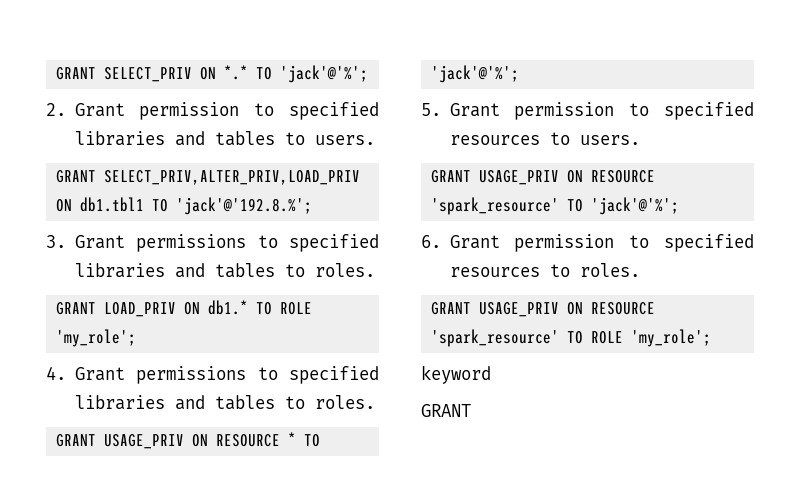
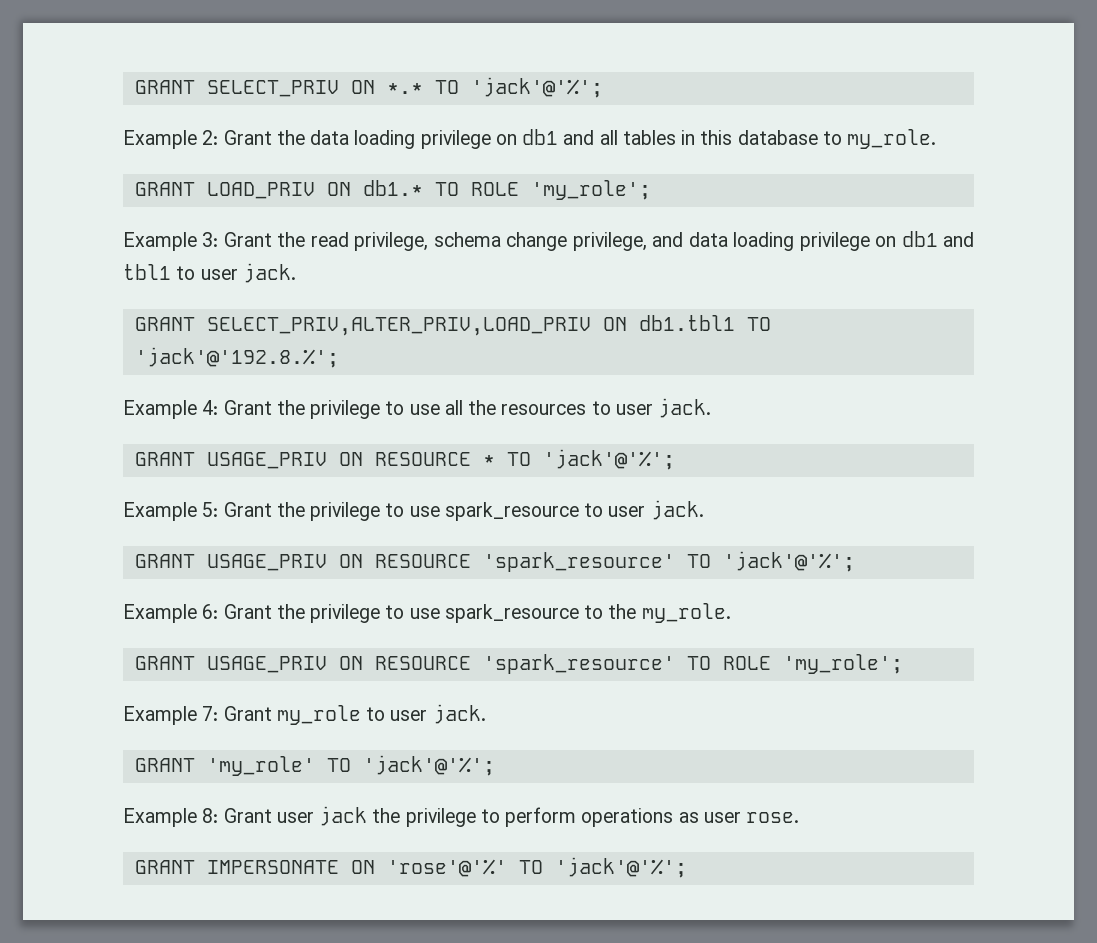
- 2. Grant permission to specified libraries and tables to users.
- GRANT SELECT_PRIV,ALTER_PRIV,LOAD_PRIV ON db1.tbl1 TO 'jack'@'192.8.%';
- 3. Grant permissions to specified libraries and tables to roles.
+ Example 2: Grant the data loading privilege on db1 and all tables in this database to my_role.
- 4. Grant permissions to specified libraries and tables to roles.
+ Example 3: Grant the read privilege, schema change privilege, and data loading privilege on db1 and tbl1 to user jack.
+ GRANT SELECT_PRIV,ALTER_PRIV,LOAD_PRIV ON db1.tbl1 TO 'jack'@'192.8.%';
+ Example 4: Grant the privilege to use all the resources to user jack.
- 5. Grant permission to specified resources to users.
+ Example 5: Grant the privilege to use spark_resource to user jack.
- 6. Grant permission to specified resources to roles.
+ Example 6: Grant the privilege to use spark_resource to the my_role.
- keyword
- GRANT
+ Example 7: Grant my_role to user jack.
+ GRANT 'my_role' TO 'jack'@'%';
+ Example 8: Grant user jack the privilege to perform operations as user rose.
+ GRANT IMPERSONATE ON 'rose'@'%' TO 'jack'@'%';

